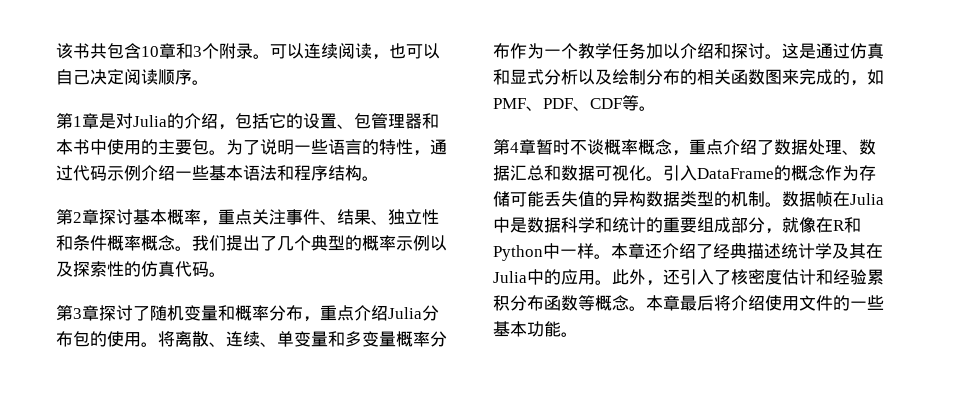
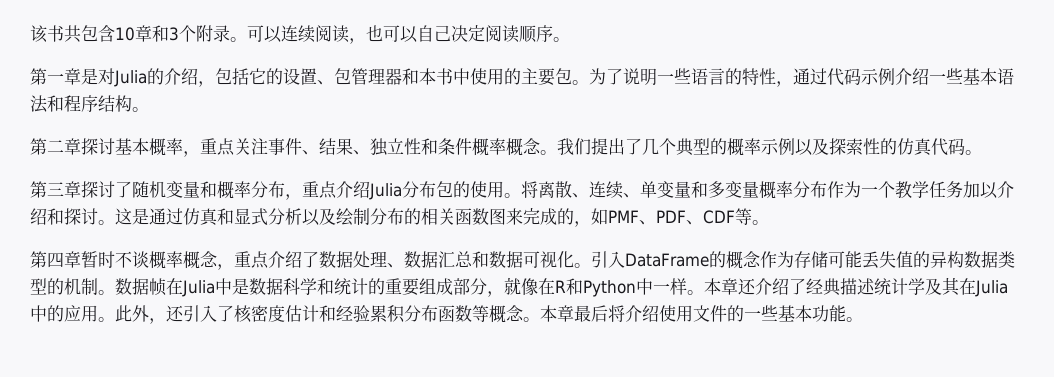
- 第1章是对Julia的介绍，包括它的设置、包管理器和本书中使用的主要包。
+ 第一章是对Julia的介绍，包括它的设置、包管理器和本书中使用的主要包。
- 第2章探讨基本概率，重点关注事件、结果、独立性和条件概率概念。
+ 第二章探讨基本概率，重点关注事件、结果、独立性和条件概率概念。
- 第3章探讨了随机变量和概率分布，重点介绍Julia分布包的使用。
+ 第三章探讨了随机变量和概率分布，重点介绍Julia分布包的使用。
- 第4章暂时不谈概率概念，重点介绍了数据处理、数据汇总和数据可视化。
+ 第四章暂时不谈概率概念，重点介绍了数据处理、数据汇总和数据可视化。

